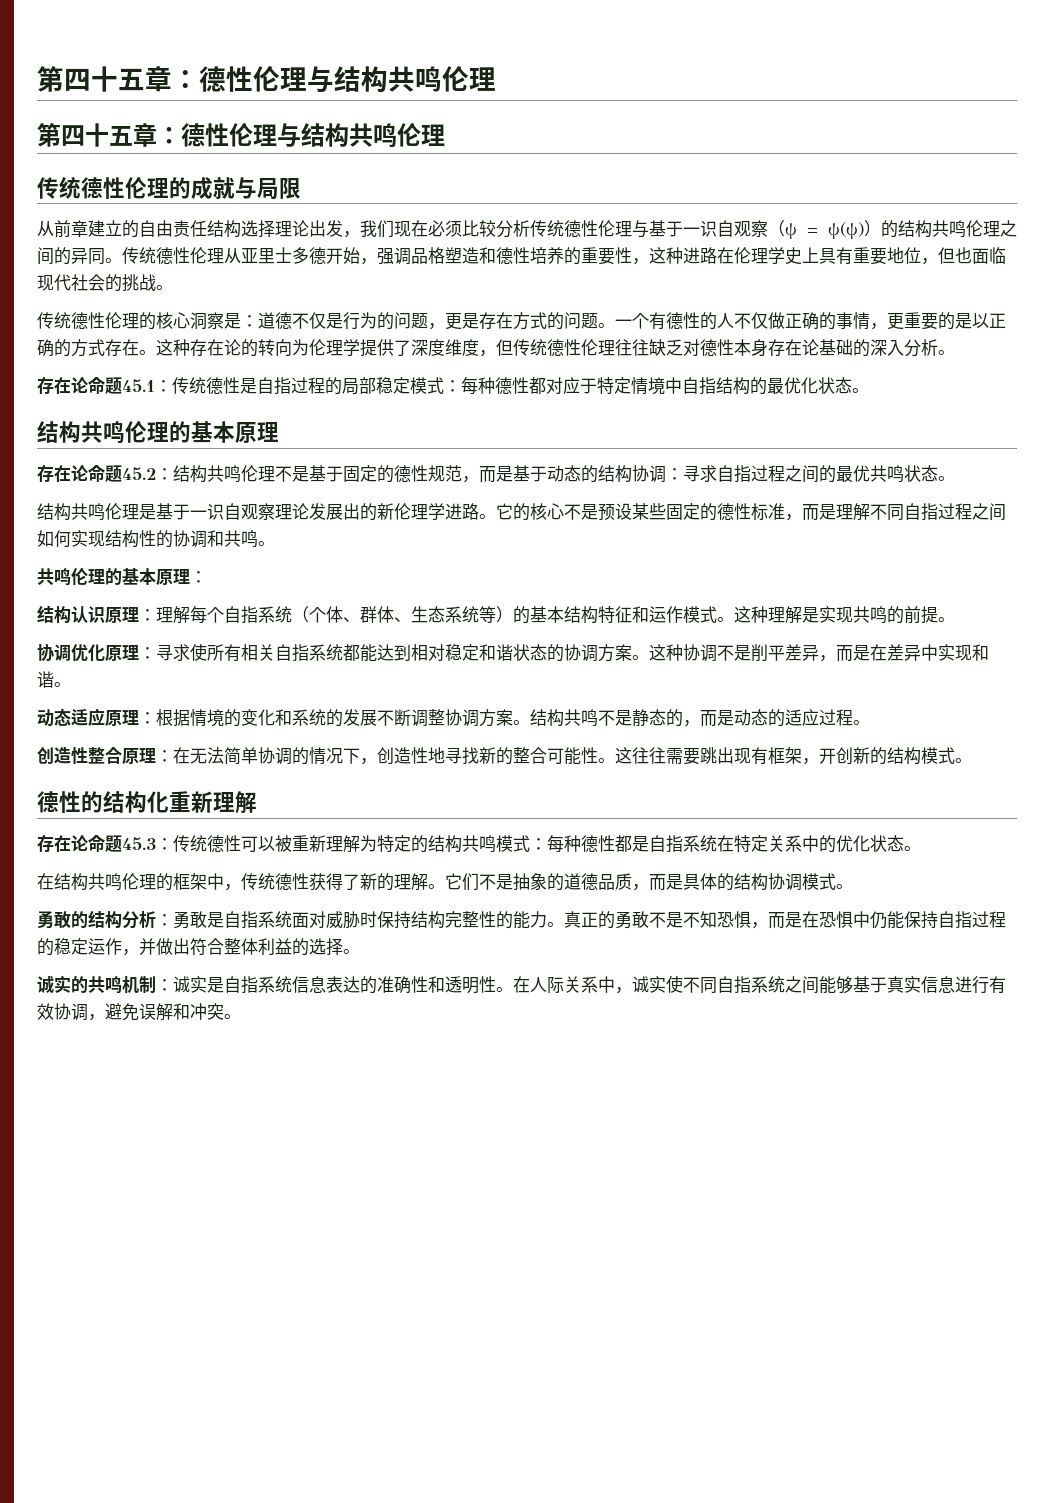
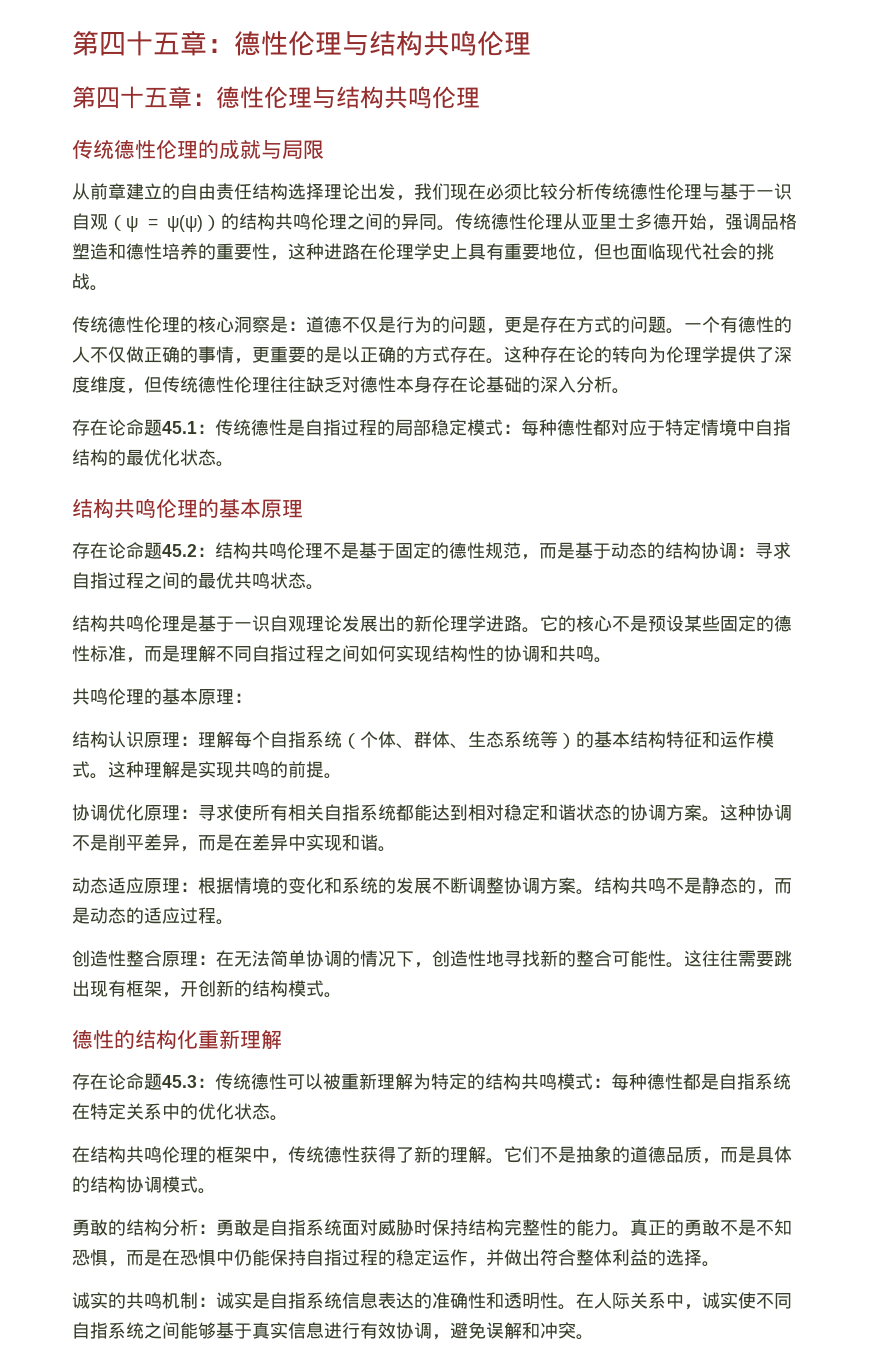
- 从前章建立的自由责任结构选择理论出发，我们现在必须比较分析传统德性伦理与基于一识自观察（ψ = ψ(ψ)）的结构共鸣伦理之间的异同。
+ 从前章建立的自由责任结构选择理论出发，我们现在必须比较分析传统德性伦理与基于一识自观（ψ = ψ(ψ)）的结构共鸣伦理之间的异同。
- 结构共鸣伦理是基于一识自观察理论发展出的新伦理学进路。
+ 结构共鸣伦理是基于一识自观理论发展出的新伦理学进路。

